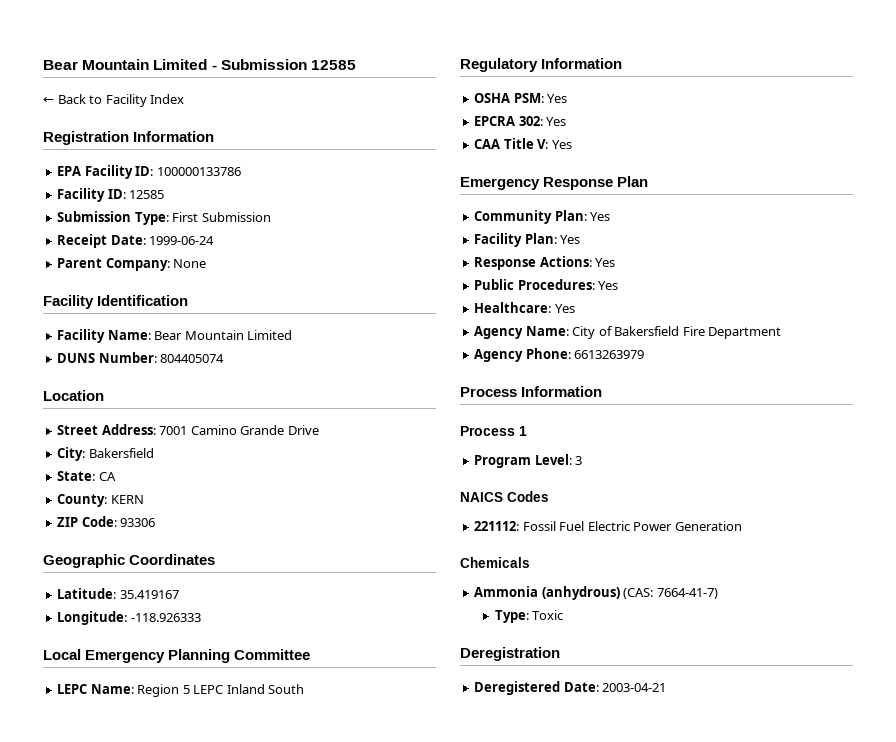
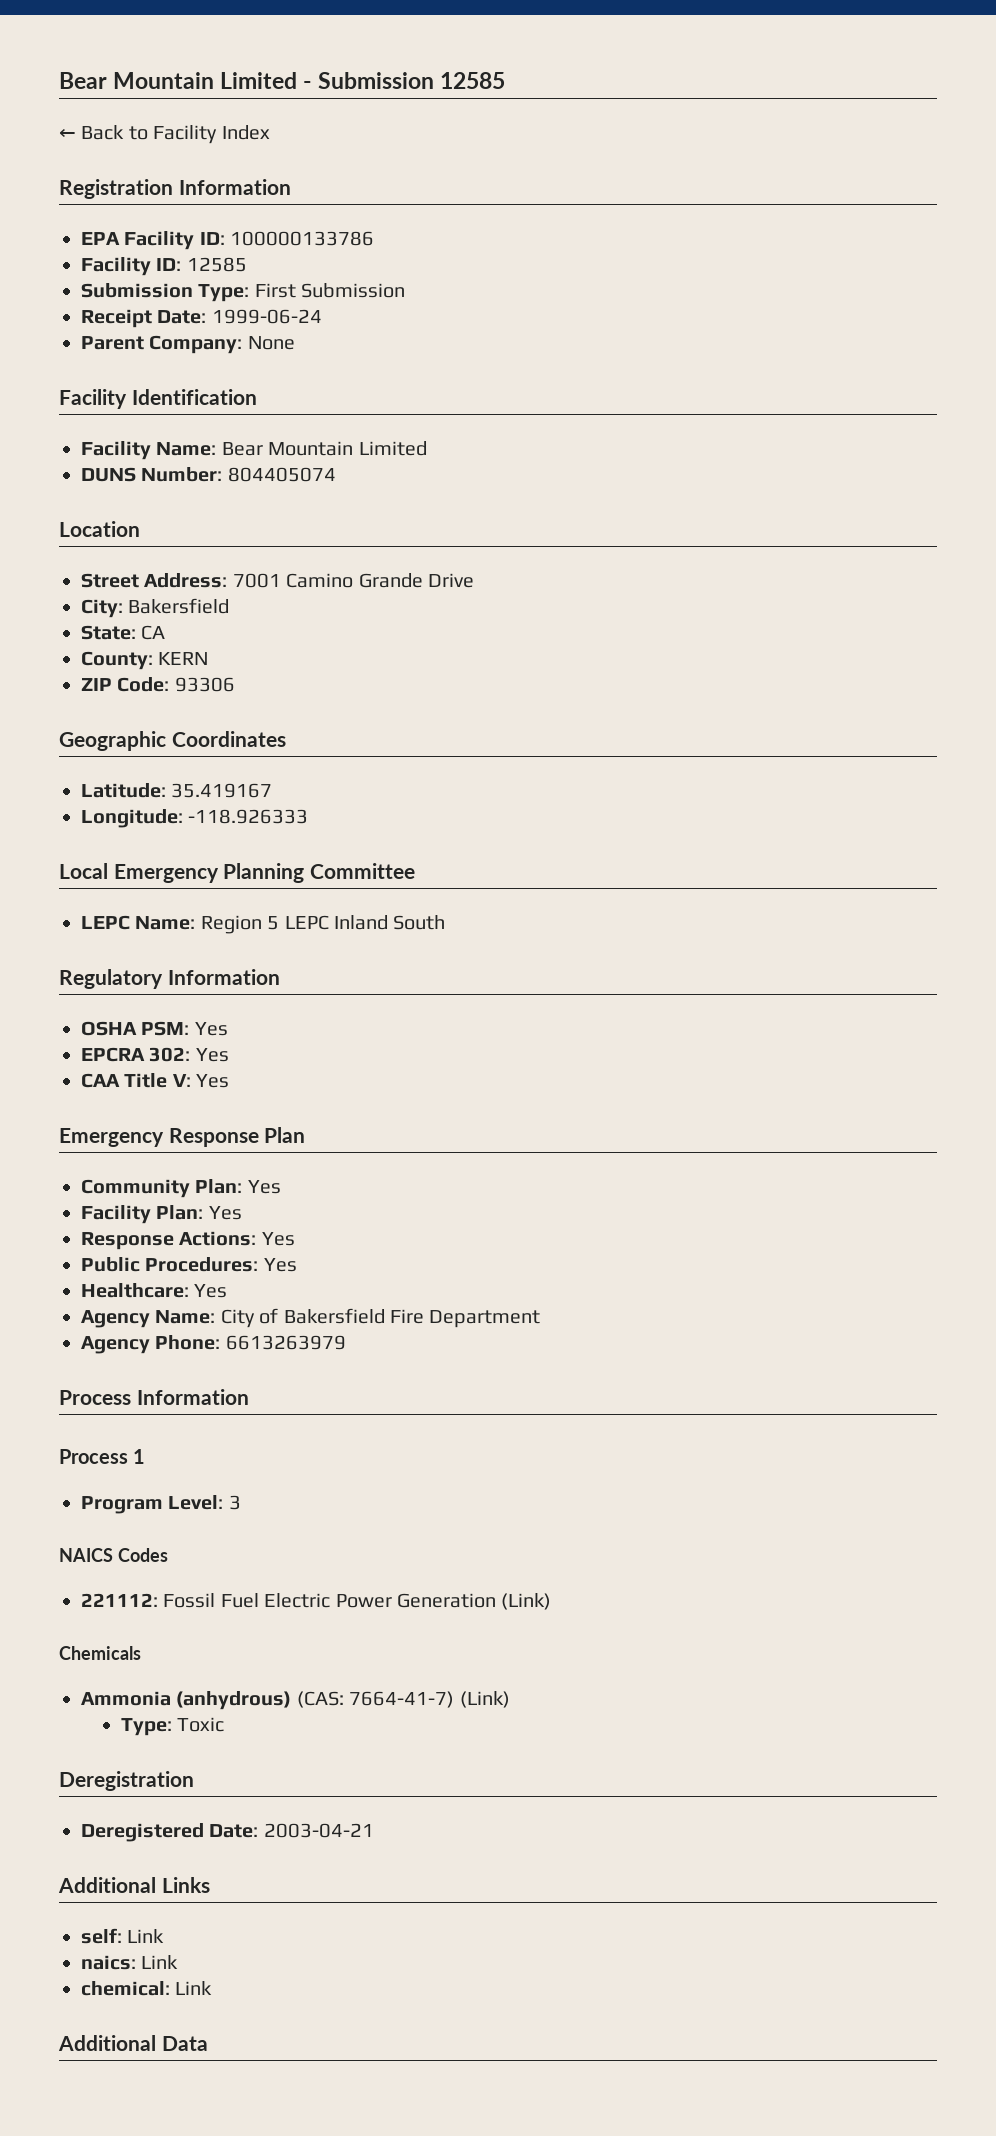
- 221112: Fossil Fuel Electric Power Generation
+ 221112: Fossil Fuel Electric Power Generation (Link)
- Ammonia (anhydrous) (CAS: 7664-41-7)
+ Ammonia (anhydrous) (CAS: 7664-41-7) (Link)
+ Additional Links
+ self: Link
+ naics: Link
+ chemical: Link
+ Additional Data

